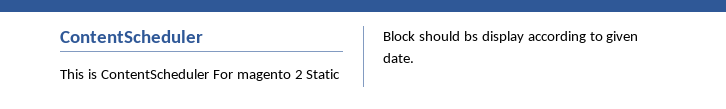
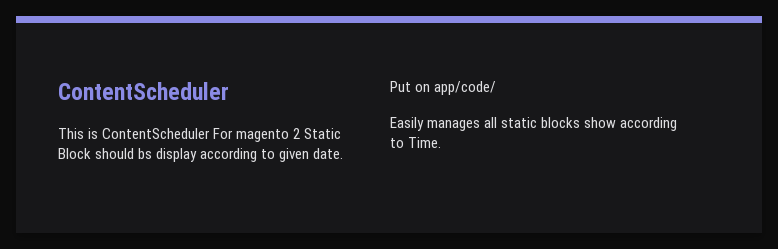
+ Put on app/code/
+ Easily manages all static blocks show according to Time.

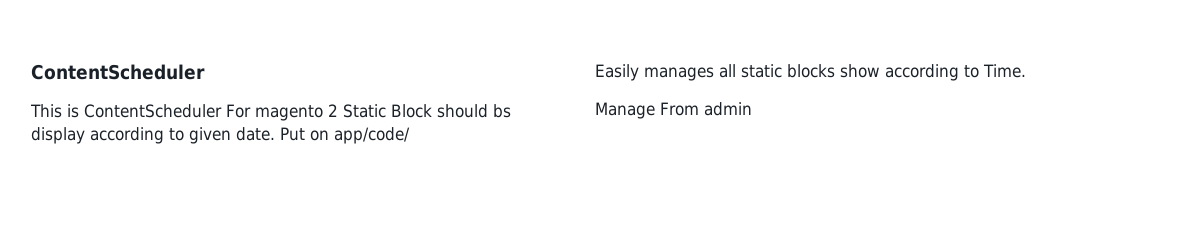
+ Manage From admin

